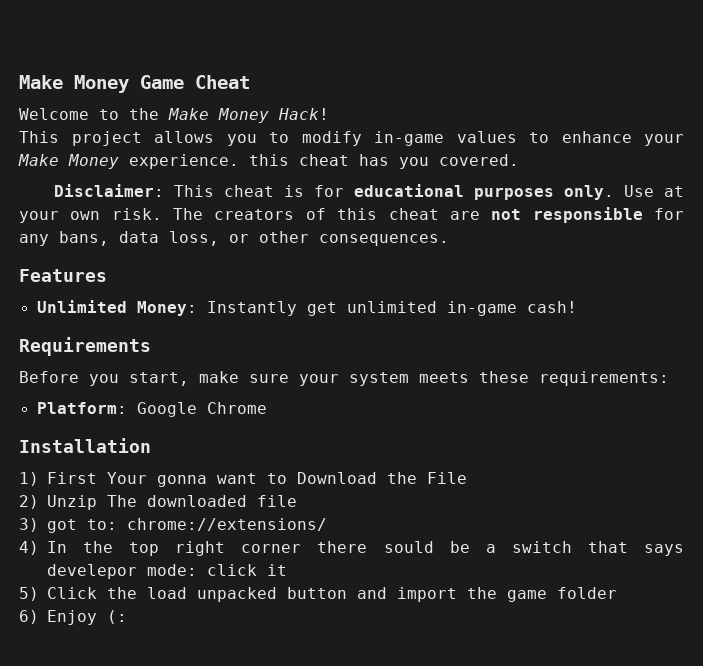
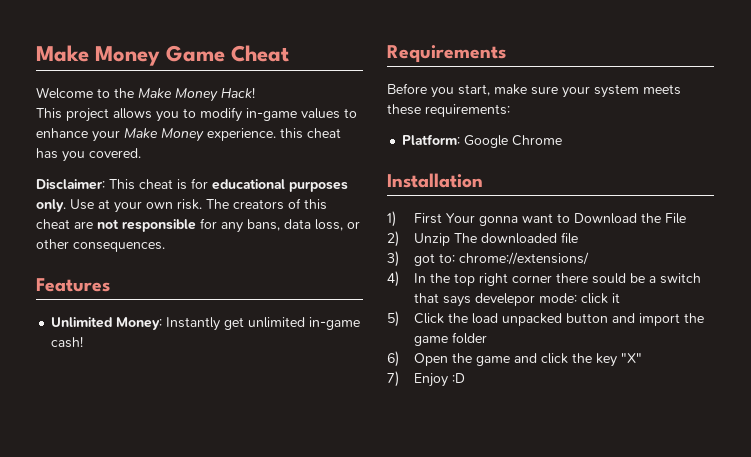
- 6) Enjoy (:
+ 6) Open the game and click the key "X"
+ 7) Enjoy :D

